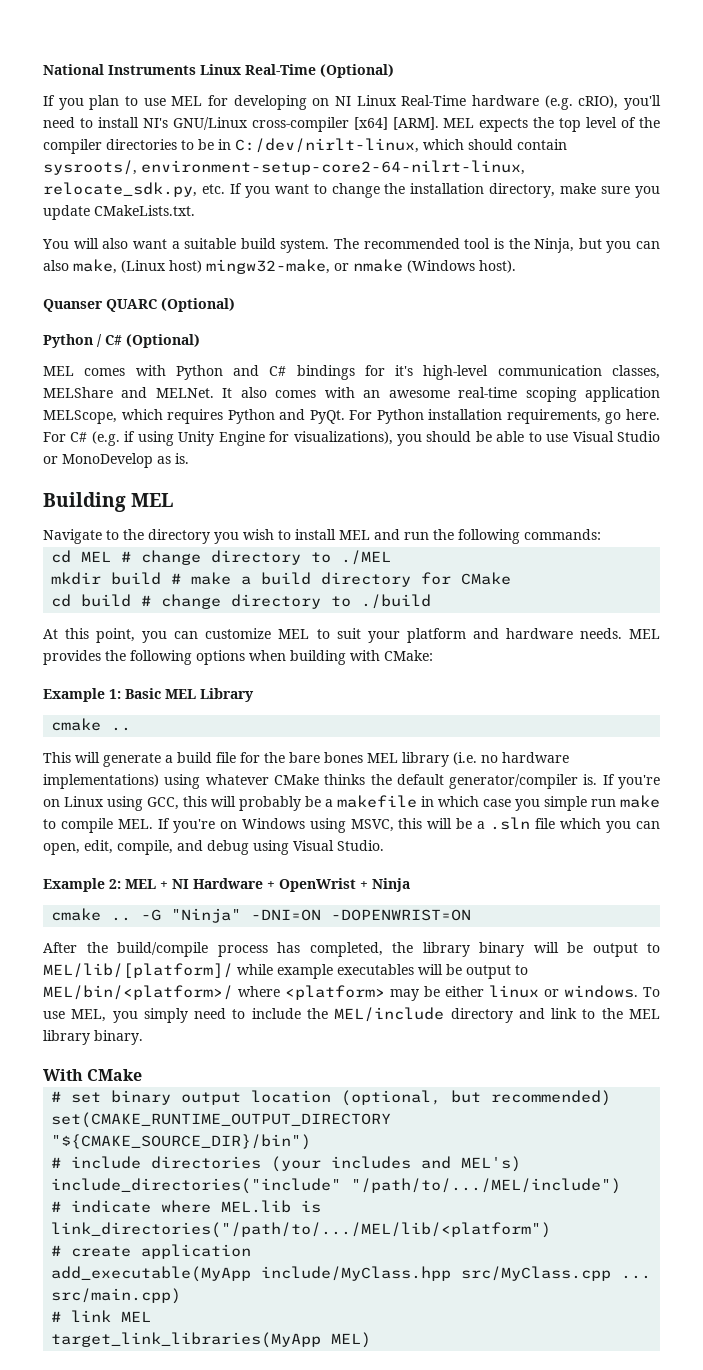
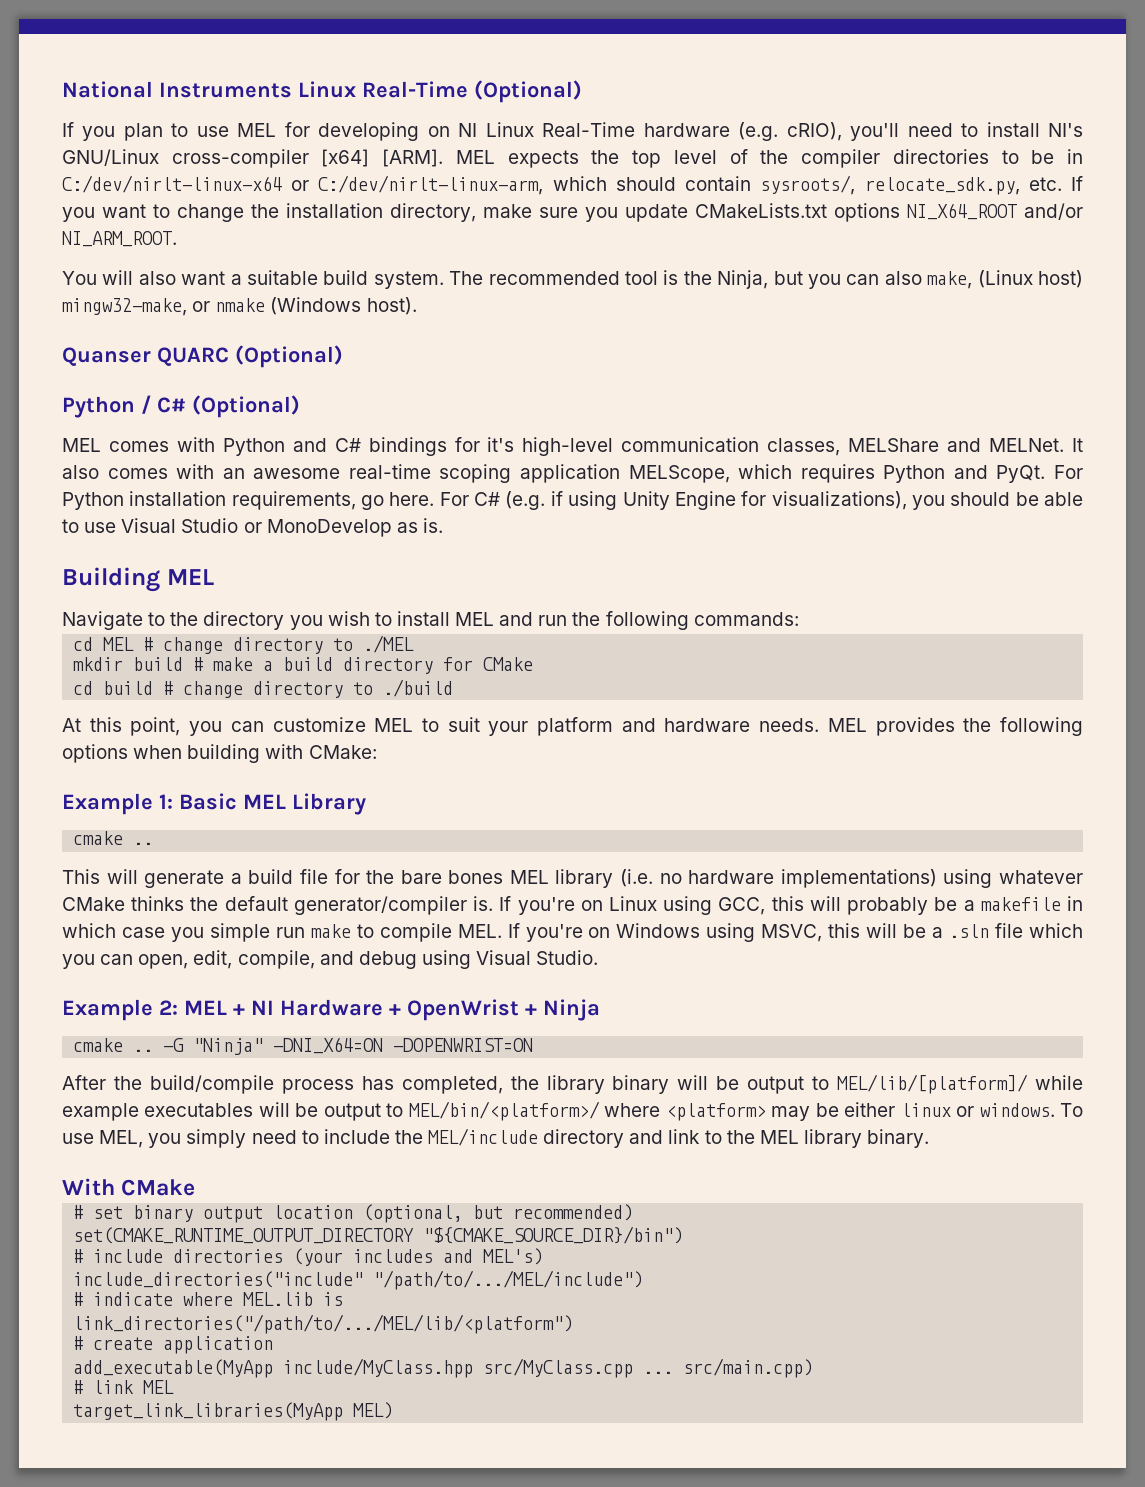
- MEL expects the top level of the compiler directories to be in C:/dev/nirlt-linux, which should contain sysroots/, environment-setup-core2-64-nilrt-linux, relocate_sdk.py, etc. If you want to change the installation directory, make sure you update CMakeLists.txt.
+ MEL expects the top level of the compiler directories to be in C:/dev/nirlt-linux-x64 or C:/dev/nirlt-linux-arm, which should contain sysroots/, relocate_sdk.py, etc. If you want to change the installation directory, make sure you update CMakeLists.txt options NI_X64_ROOT and/or NI_ARM_ROOT.
- -G "Ninja" -DNI=ON -DOPENWRIST=ON
+ -G "Ninja" -DNI_X64=ON -DOPENWRIST=ON

